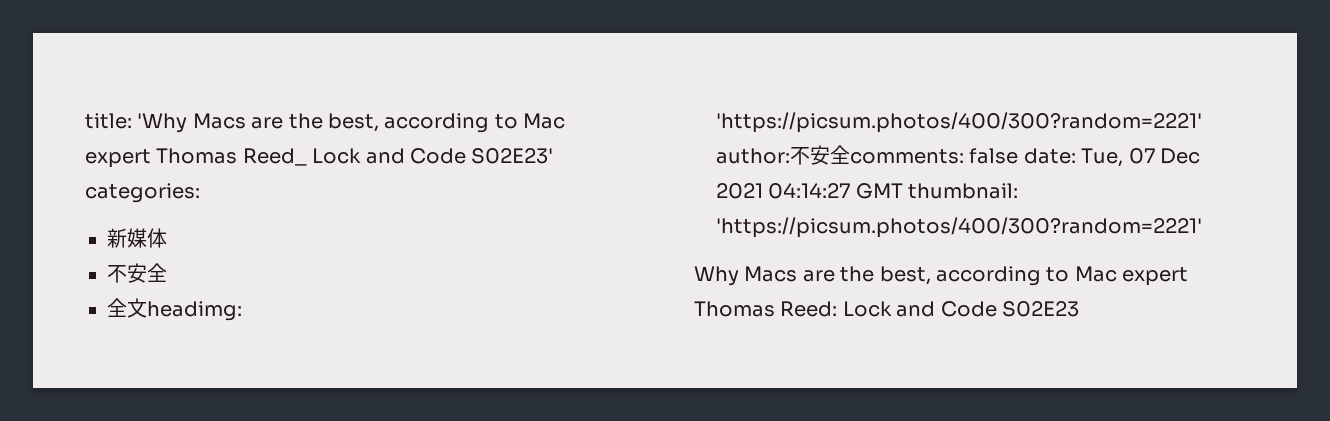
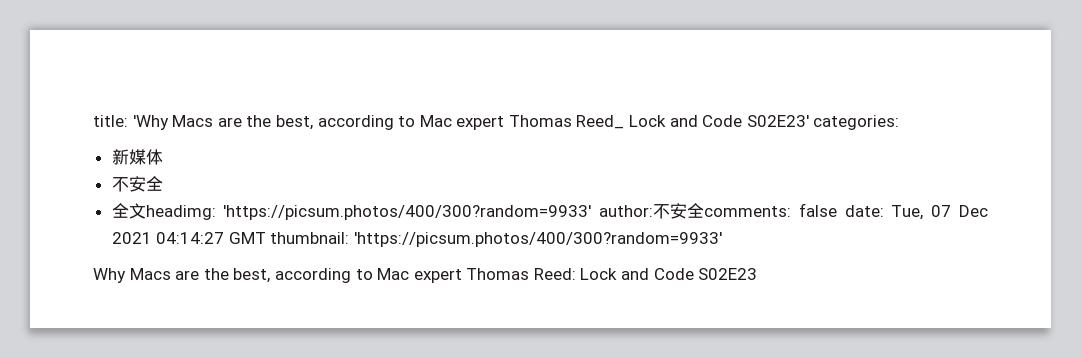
- 全文headimg: 'https://picsum.photos/400/300?random=2221' author:不安全comments: false date: Tue, 07 Dec 2021 04:14:27 GMT thumbnail: 'https://picsum.photos/400/300?random=2221'
+ 全文headimg: 'https://picsum.photos/400/300?random=9933' author:不安全comments: false date: Tue, 07 Dec 2021 04:14:27 GMT thumbnail: 'https://picsum.photos/400/300?random=9933'

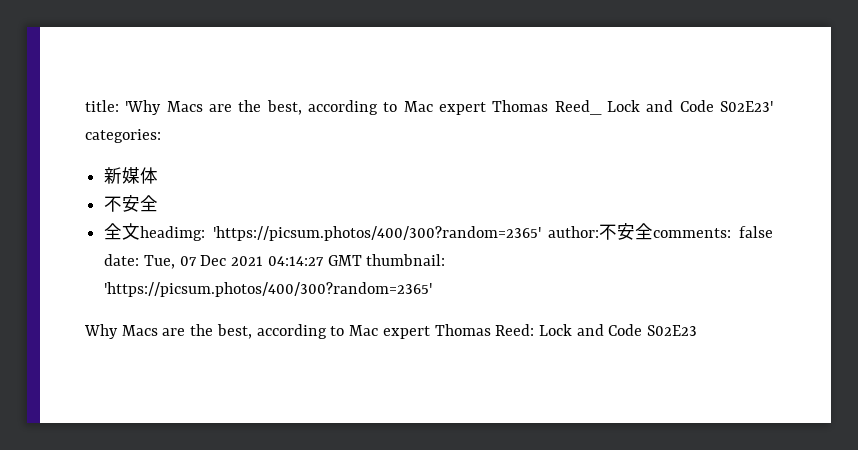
- 全文headimg: 'https://picsum.photos/400/300?random=9933' author:不安全comments: false date: Tue, 07 Dec 2021 04:14:27 GMT thumbnail: 'https://picsum.photos/400/300?random=9933'
+ 全文headimg: 'https://picsum.photos/400/300?random=2365' author:不安全comments: false date: Tue, 07 Dec 2021 04:14:27 GMT thumbnail: 'https://picsum.photos/400/300?random=2365'

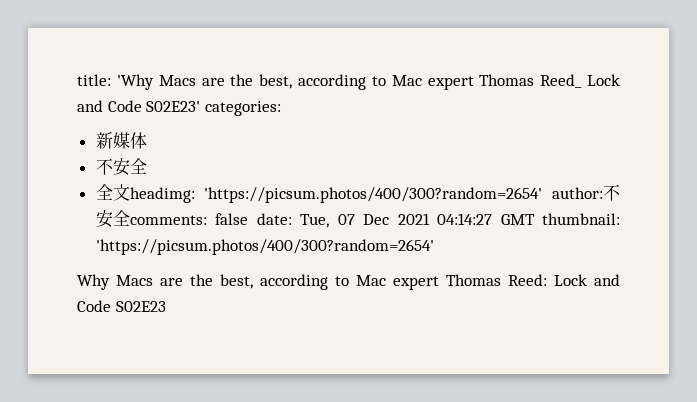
- 全文headimg: 'https://picsum.photos/400/300?random=2365' author:不安全comments: false date: Tue, 07 Dec 2021 04:14:27 GMT thumbnail: 'https://picsum.photos/400/300?random=2365'
+ 全文headimg: 'https://picsum.photos/400/300?random=2654' author:不安全comments: false date: Tue, 07 Dec 2021 04:14:27 GMT thumbnail: 'https://picsum.photos/400/300?random=2654'

